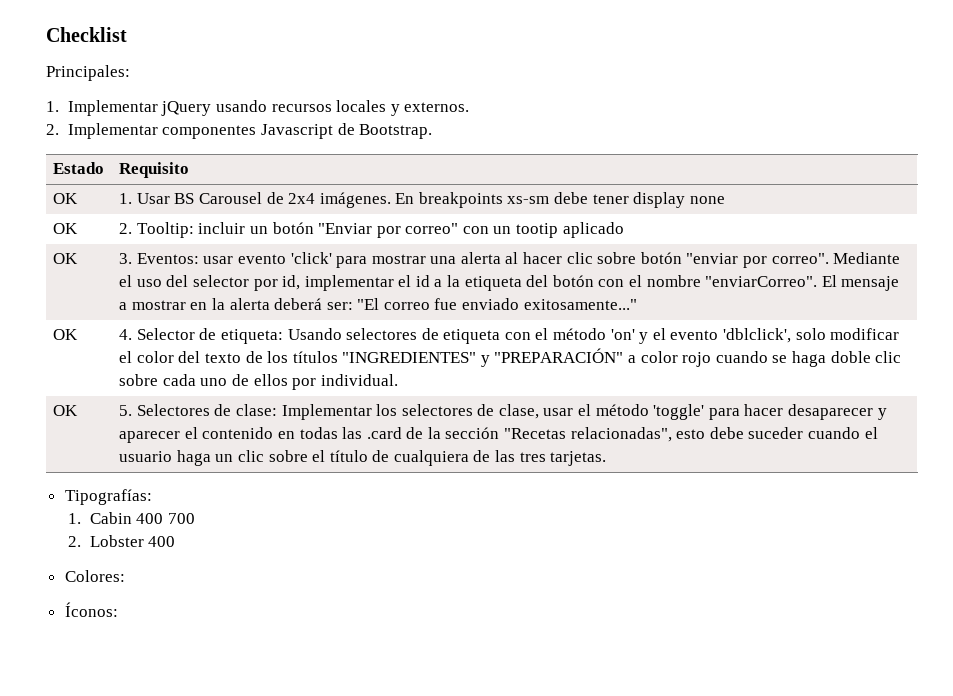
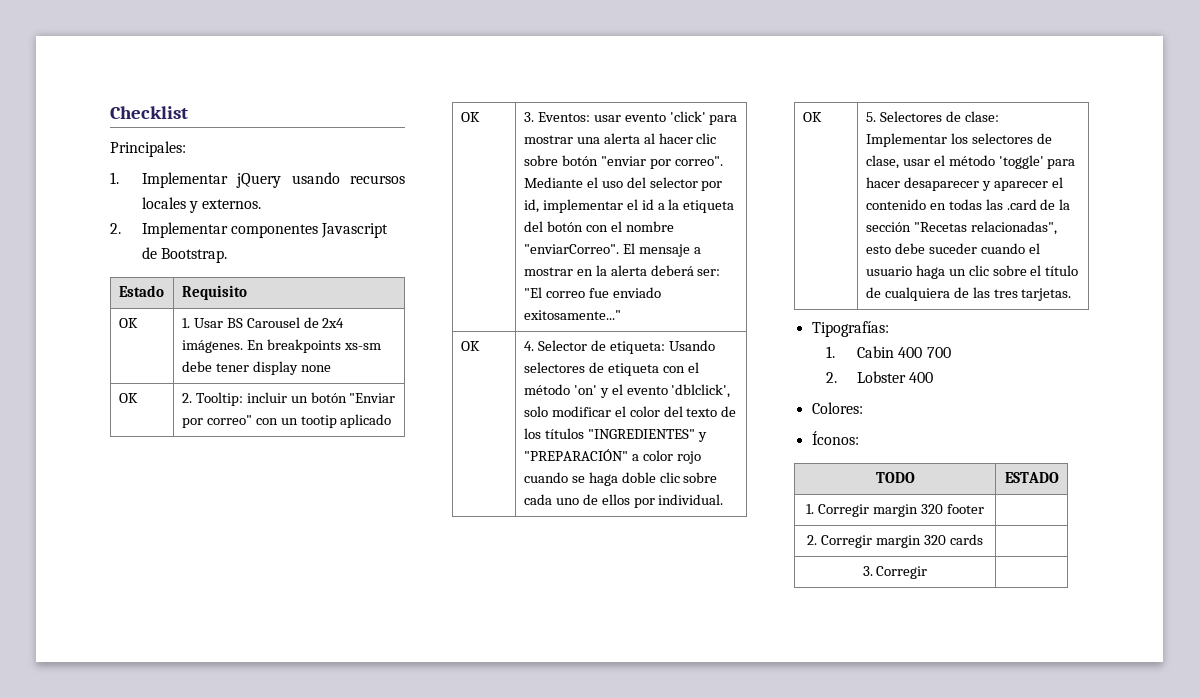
+ TODO | ESTADO
+ 1. Corregir margin 320 footer |
+ 2. Corregir margin 320 cards |
+ 3. Corregir |

